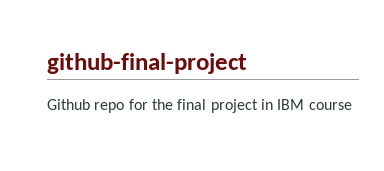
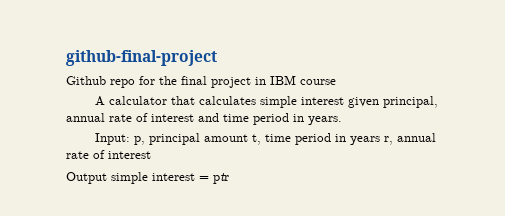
+ A calculator that calculates simple interest given principal, annual rate of interest and time period in years.
+ Input: p, principal amount t, time period in years r, annual rate of interest
+ Output simple interest = ptr

